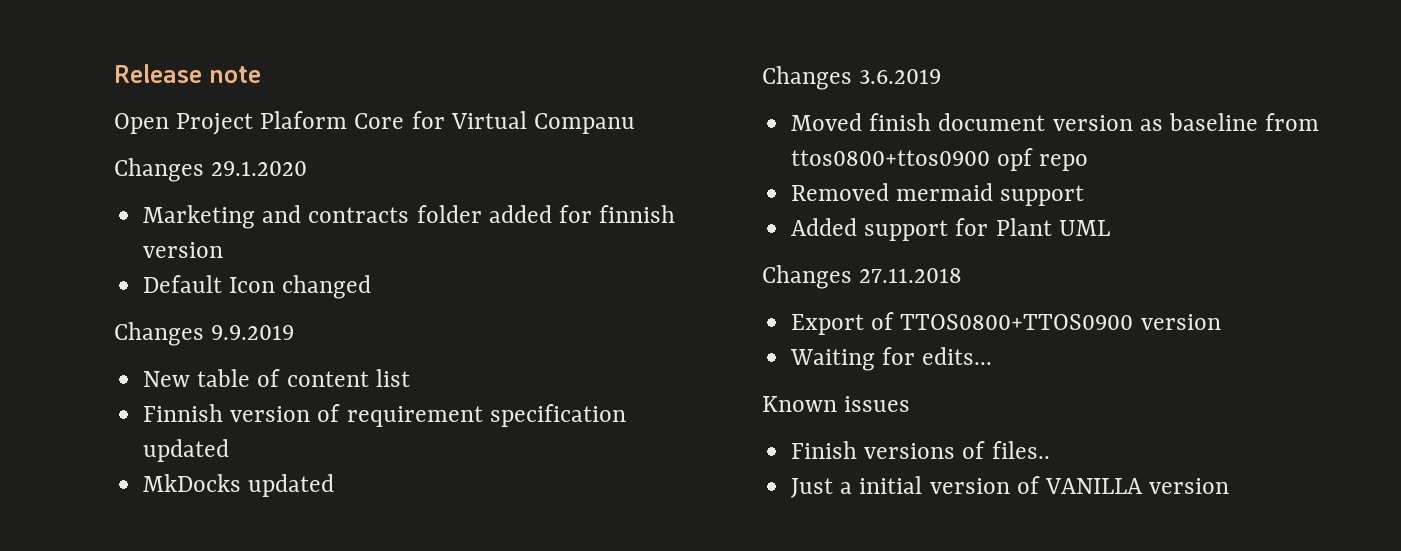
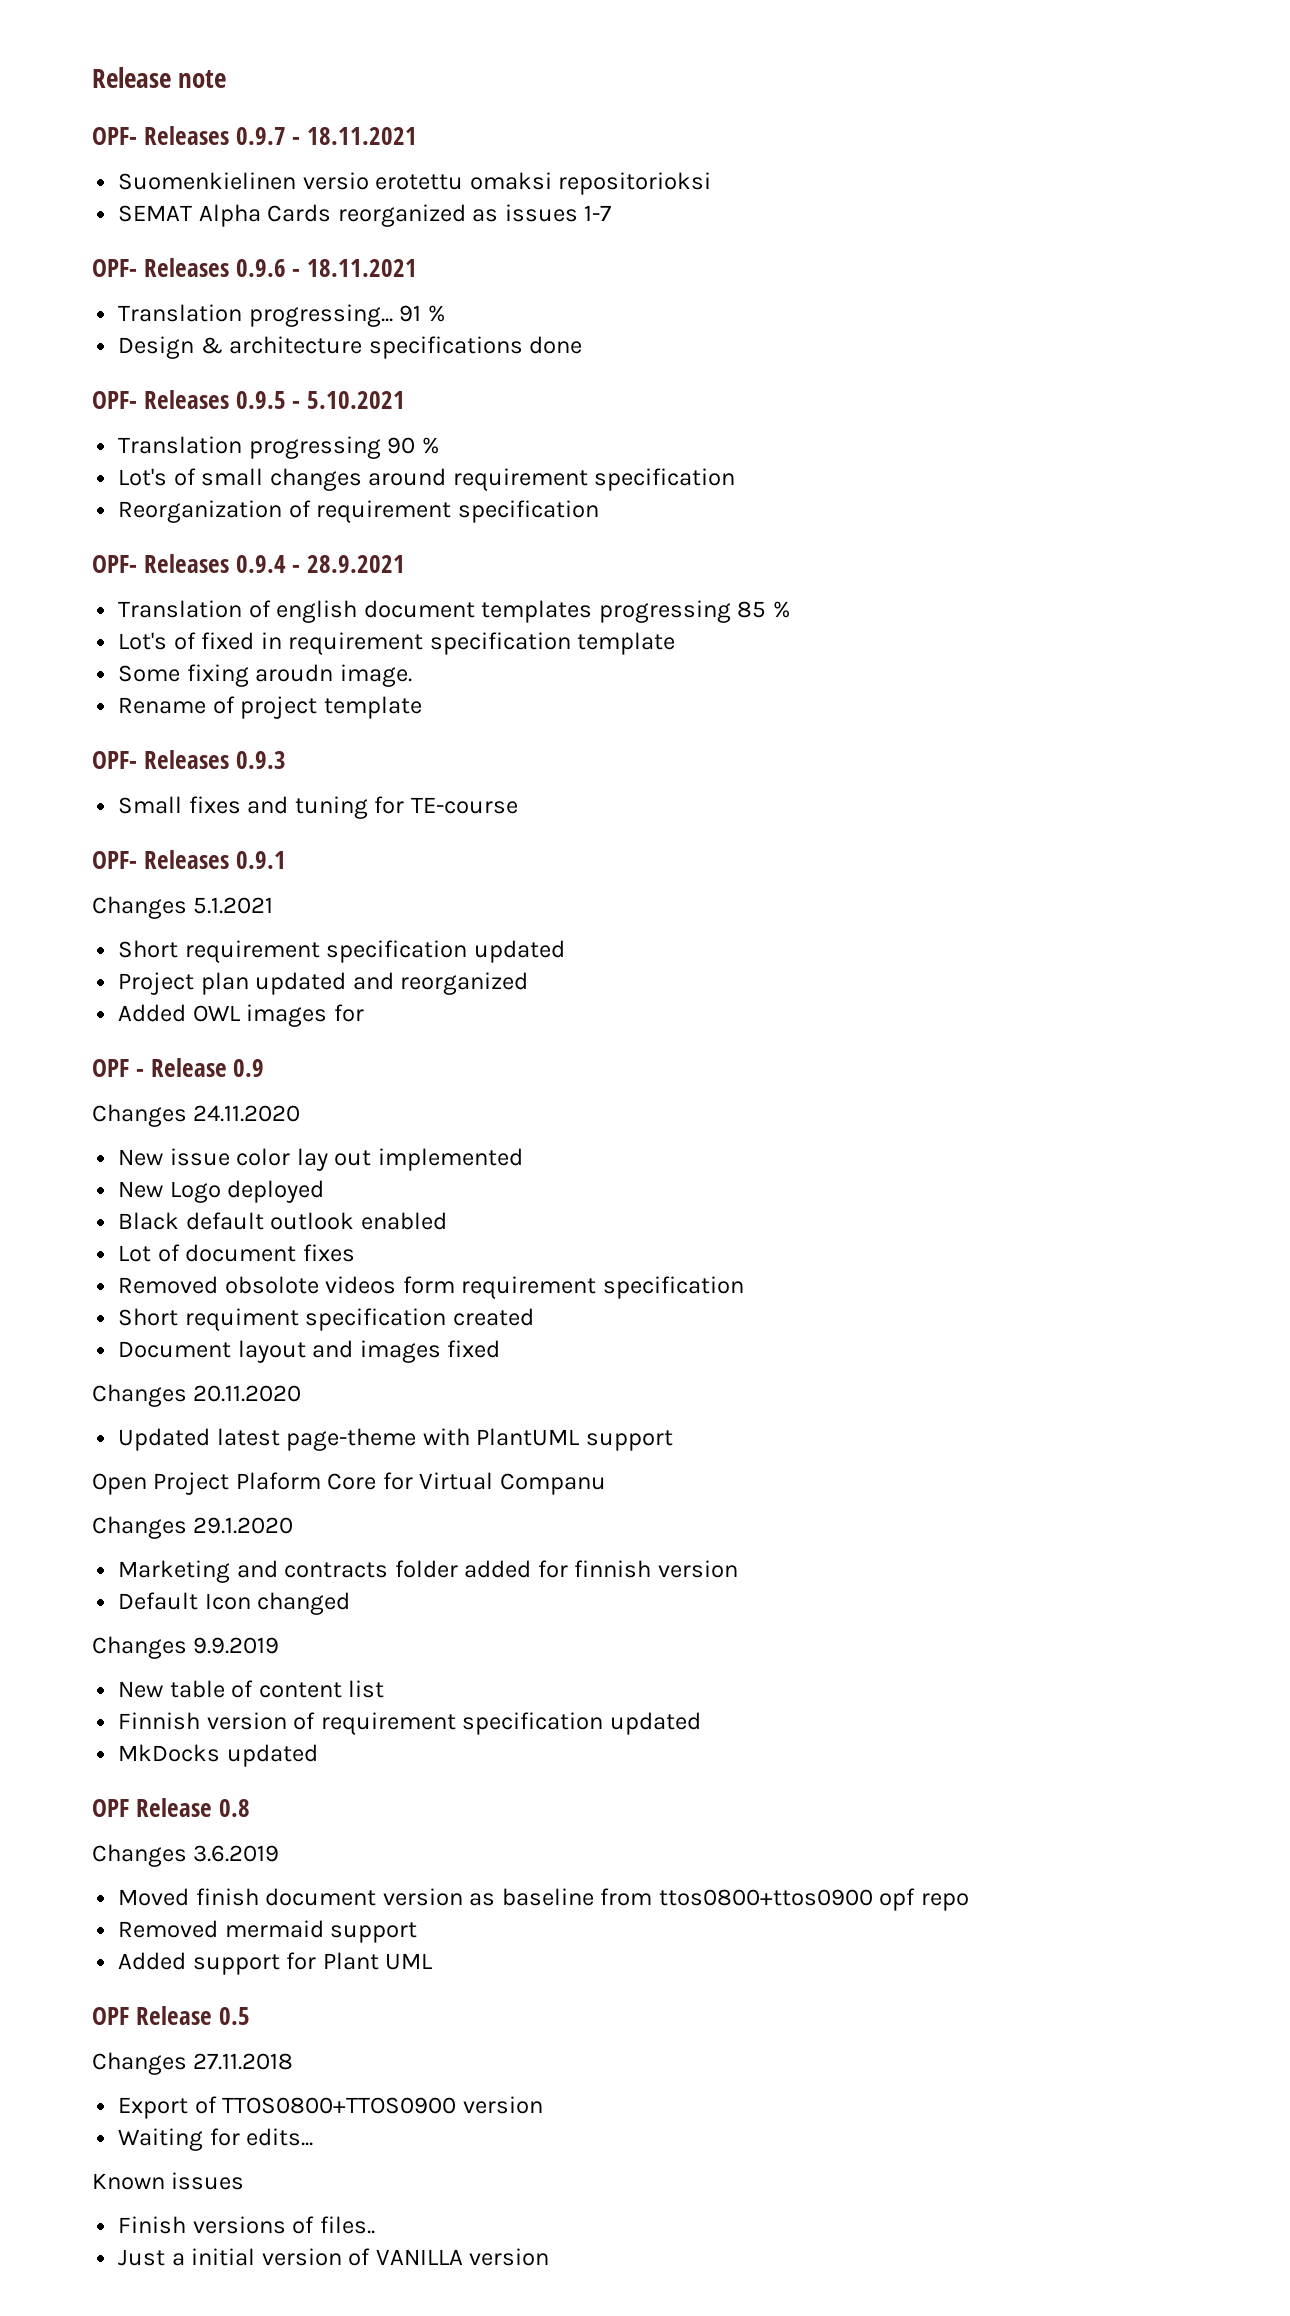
+ OPF- Releases 0.9.7 - 18.11.2021
+ Suomenkielinen versio erotettu omaksi repositorioksi
+ SEMAT Alpha Cards reorganized as issues 1-7
+ OPF- Releases 0.9.6 - 18.11.2021
+ Translation progressing... 91 %
+ Design & architecture specifications done
+ OPF- Releases 0.9.5 - 5.10.2021
+ Translation progressing 90 %
+ Lot's of small changes around requirement specification
+ Reorganization of requirement specification
+ OPF- Releases 0.9.4 - 28.9.2021
+ Translation of english document templates progressing 85 %
+ Lot's of fixed in requirement specification template
+ Some fixing aroudn image.
+ Rename of project template
+ OPF- Releases 0.9.3
+ Small fixes and tuning for TE-course
+ OPF- Releases 0.9.1
+ Changes 5.1.2021
+ Short requirement specification updated
+ Project plan updated and reorganized
+ Added OWL images for
+ OPF - Release 0.9
+ Changes 24.11.2020
+ New issue color lay out implemented
+ New Logo deployed
+ Black default outlook enabled
+ Lot of document fixes
+ Removed obsolote videos form requirement specification
+ Short requiment specification created
+ Document layout and images fixed
+ Changes 20.11.2020
+ Updated latest page-theme with PlantUML support
+ OPF Release 0.8
+ OPF Release 0.5

